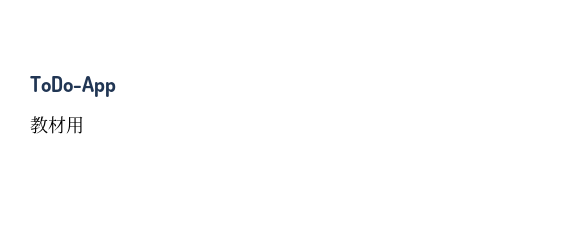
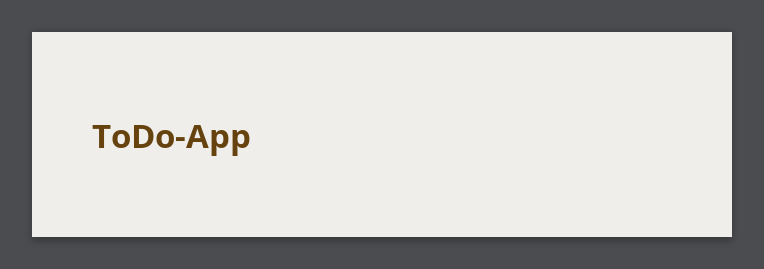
- 教材用

